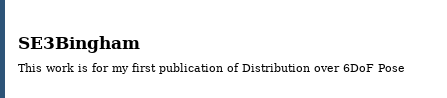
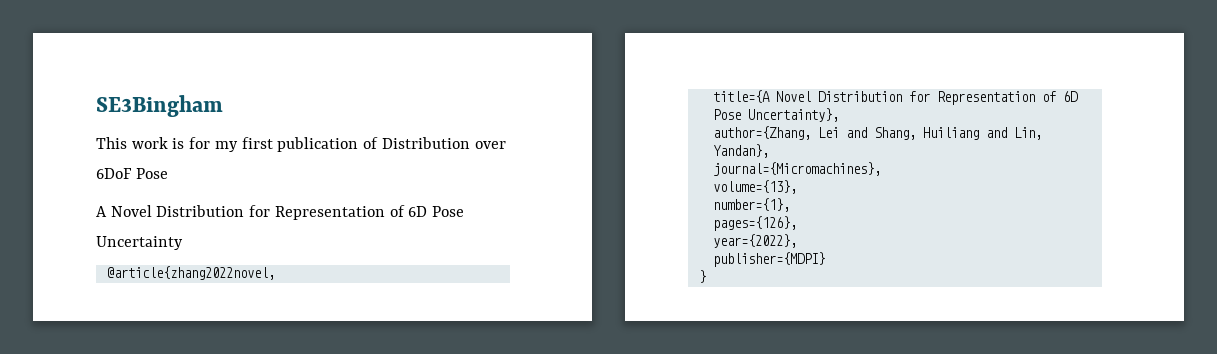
+ A Novel Distribution for Representation of 6D Pose Uncertainty
+ @article{zhang2022novel,
+ title={A Novel Distribution for Representation of 6D Pose Uncertainty},
+ author={Zhang, Lei and Shang, Huiliang and Lin, Yandan},
+ journal={Micromachines},
+ volume={13},
+ number={1},
+ pages={126},
+ year={2022},
+ publisher={MDPI}
+ }

